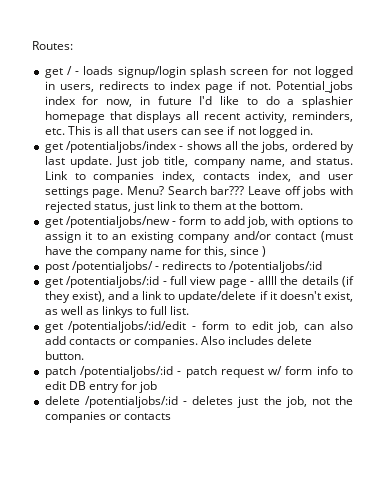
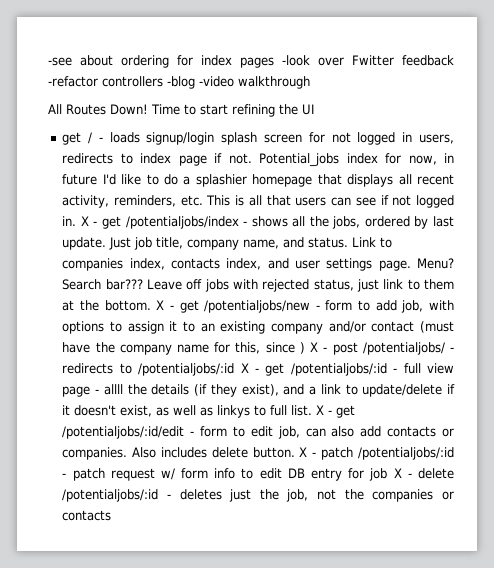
- Routes:
+ -see about ordering for index pages -look over Fwitter feedback -refactor controllers -blog -video walkthrough
+ All Routes Down! Time to start refining the UI
- Potential_jobs index for now, in future I'd like to do a splashier homepage that displays all recent activity, reminders, etc. This is all that users can see if not logged in.
- get /potentialjobs/index - shows all the jobs, ordered by last update.
+ Potential_jobs index for now, in future I'd like to do a splashier homepage that displays all recent activity, reminders, etc. This is all that users can see if not logged in. X - get /potentialjobs/index - shows all the jobs, ordered by last update.
- Leave off jobs with rejected status, just link to them at the bottom.
- get /potentialjobs/new - form to add job, with options to assign it to an existing company and/or contact (must have the company name for this, since )
- post /potentialjobs/ - redirects to /potentialjobs/:id
- get /potentialjobs/:id - full view page - allll the details (if they exist), and a link to update/delete if it doesn't exist, as well as linkys to full list.
- get /potentialjobs/:id/edit - form to edit job, can also add contacts or companies.
+ Leave off jobs with rejected status, just link to them at the bottom. X - get /potentialjobs/new - form to add job, with options to assign it to an existing company and/or contact (must have the company name for this, since ) X - post /potentialjobs/ - redirects to /potentialjobs/:id X - get /potentialjobs/:id - full view page - allll the details (if they exist), and a link to update/delete if it doesn't exist, as well as linkys to full list. X - get /potentialjobs/:id/edit - form to edit job, can also add contacts or companies.
- Also includes delete button.
- patch /potentialjobs/:id - patch request w/ form info to edit DB entry for job
- delete /potentialjobs/:id - deletes just the job, not the companies or contacts
+ Also includes delete button. X - patch /potentialjobs/:id - patch request w/ form info to edit DB entry for job X - delete /potentialjobs/:id - deletes just the job, not the companies or contacts

